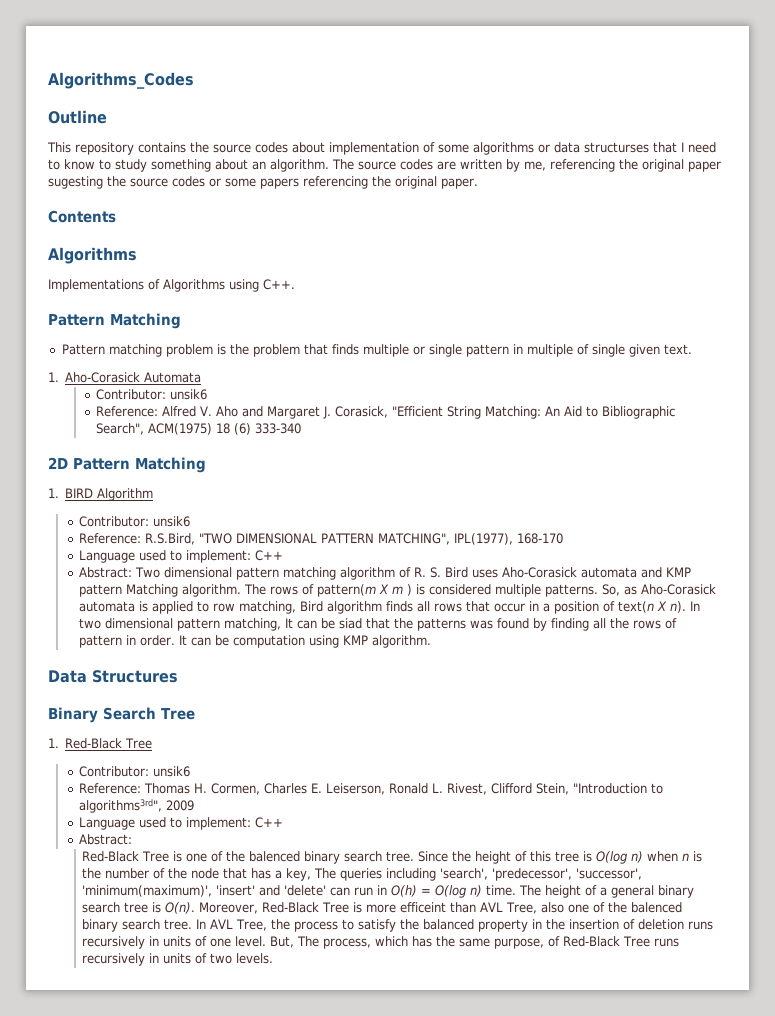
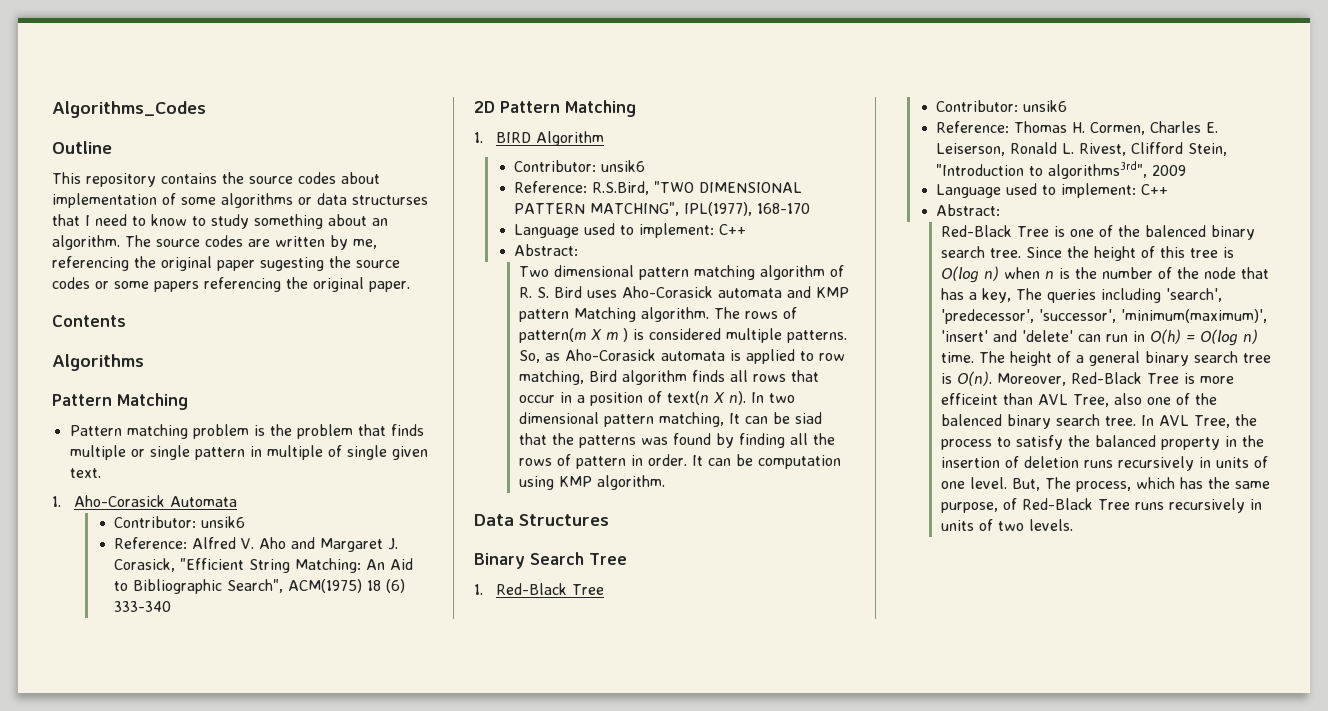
- Implementations of Algorithms using C++.
  Reference: R.S.Bird, "TWO DIMENSIONAL PATTERN MATCHING", IPL(1977), 168-170
  Language used to implement: C++
- Abstract: Two dimensional pattern matching algorithm of R. S. Bird uses Aho-Corasick automata and KMP pattern Matching algorithm.
+ Abstract:
+ Two dimensional pattern matching algorithm of R. S. Bird uses Aho-Corasick automata and KMP pattern Matching algorithm.

